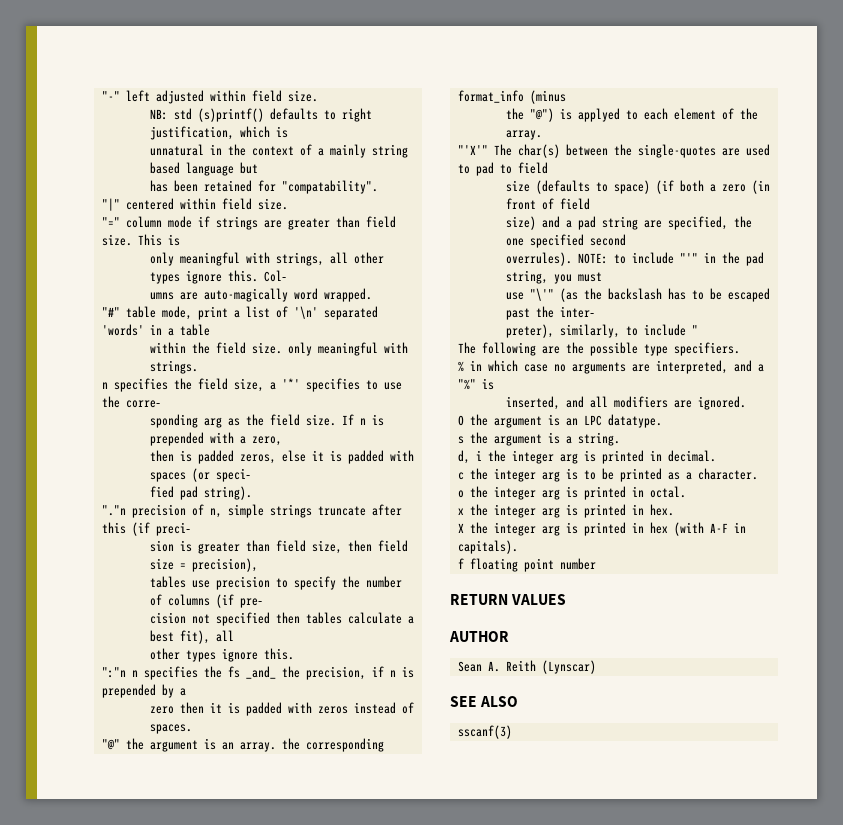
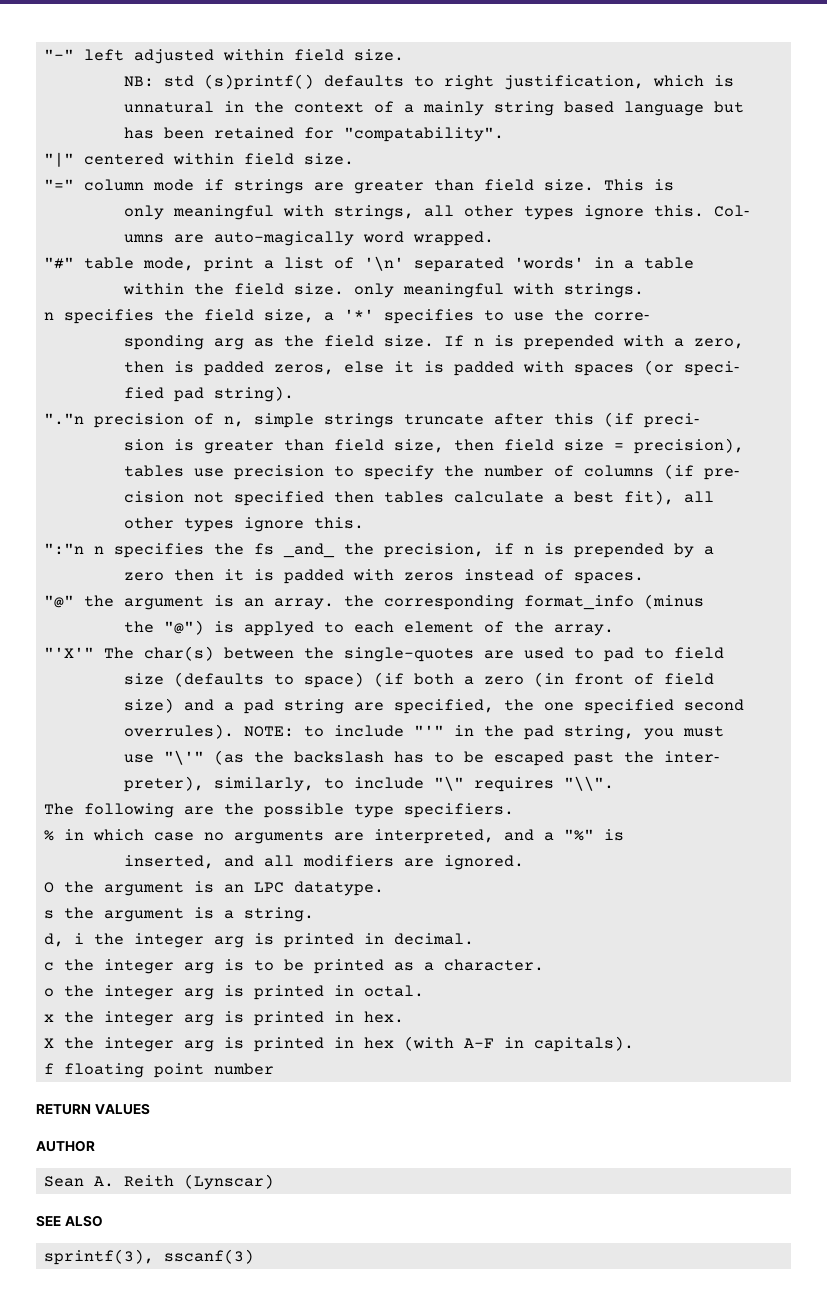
- preter), similarly, to include "
+ preter), similarly, to include "\" requires "\\".
- sscanf(3)
+ sprintf(3), sscanf(3)

